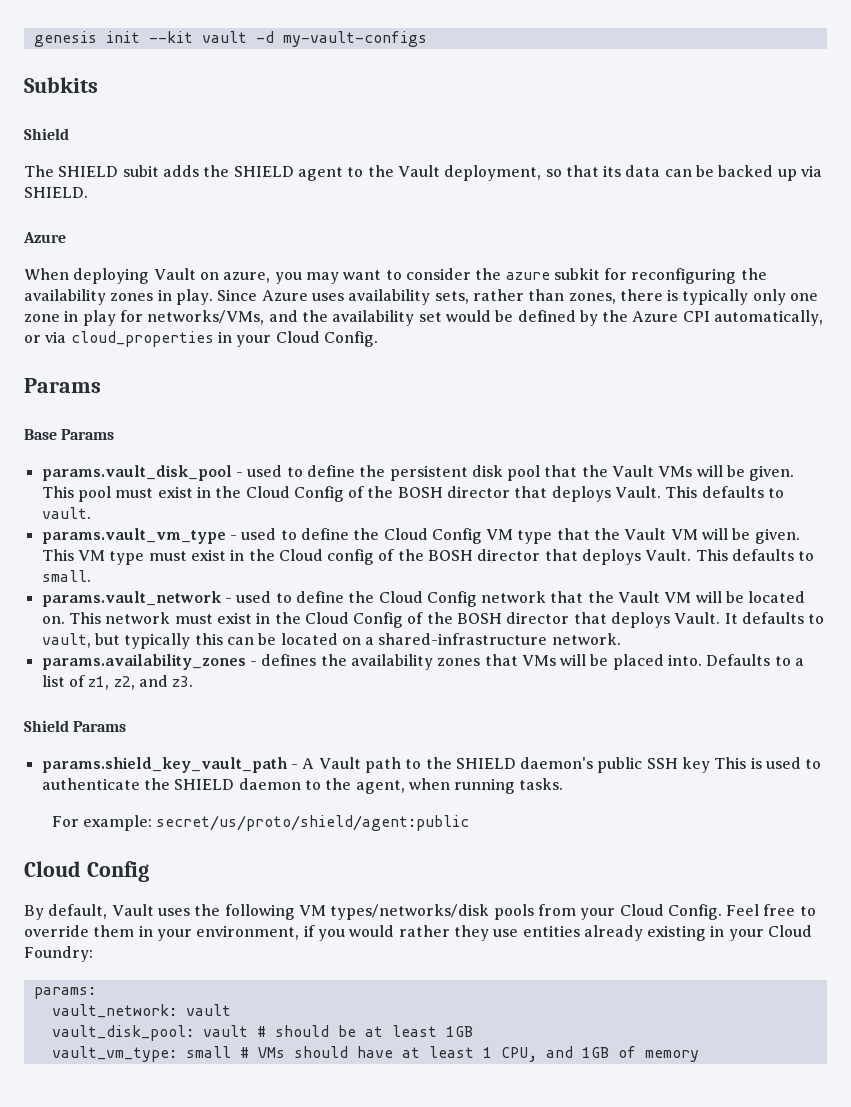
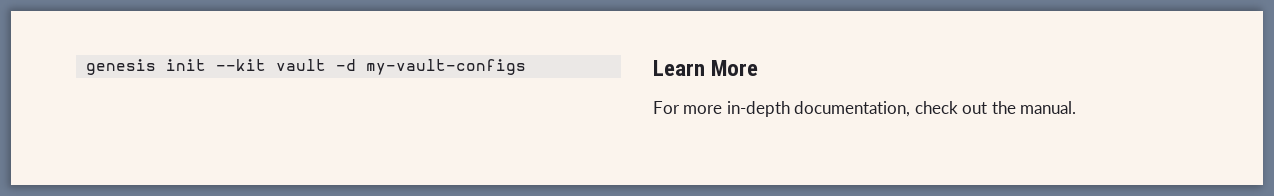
- Subkits
- Shield
- The SHIELD subit adds the SHIELD agent to the Vault deployment, so that its data can be backed up via SHIELD.
- Azure
- When deploying Vault on azure, you may want to consider the azure subkit for reconfiguring the availability zones in play. Since Azure uses availability sets, rather than zones, there is typically only one zone in play for networks/VMs, and the availability set would be defined by the Azure CPI automatically, or via cloud_properties in your Cloud Config.
- Params
- Base Params
- params.vault_disk_pool - used to define the persistent disk pool that the Vault VMs will be given. This pool must exist in the Cloud Config of the BOSH director that deploys Vault. This defaults to vault.
- params.vault_vm_type - used to define the Cloud Config VM type that the Vault VM will be given. This VM type must exist in the Cloud config of the BOSH director that deploys Vault. This defaults to small.
- params.vault_network - used to define the Cloud Config network that the Vault VM will be located on. This network must exist in the Cloud Config of the BOSH director that deploys Vault. It defaults to vault, but typically this can be located on a shared-infrastructure network.
- params.availability_zones - defines the availability zones that VMs will be placed into. Defaults to a list of z1, z2, and z3.
- Shield Params
- params.shield_key_vault_path - A Vault path to the SHIELD daemon's public SSH key This is used to authenticate the SHIELD daemon to the agent, when running tasks.
- For example: secret/us/proto/shield/agent:public
- Cloud Config
- By default, Vault uses the following VM types/networks/disk pools from your Cloud Config. Feel free to override them in your environment, if you would rather they use entities already existing in your Cloud Foundry:
- params:
- vault_network: vault
- vault_disk_pool: vault # should be at least 1GB
- vault_vm_type: small # VMs should have at least 1 CPU, and 1GB of memory
+ Learn More
+ For more in-depth documentation, check out the manual.

